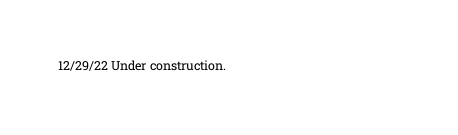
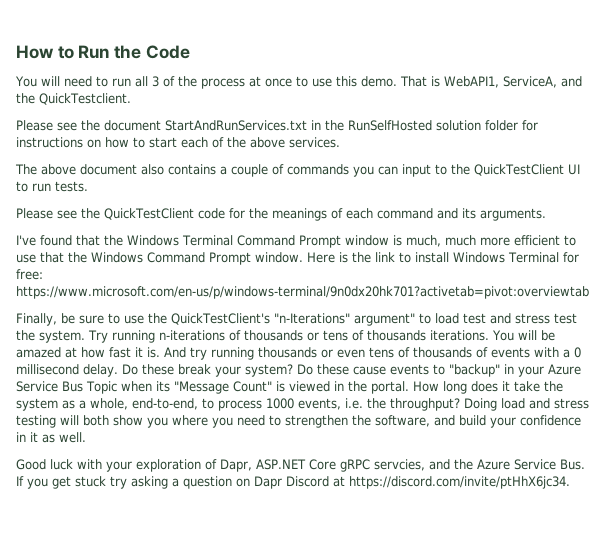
- 12/29/22 Under construction.
+ How to Run the Code
+ You will need to run all 3 of the process at once to use this demo. That is WebAPI1, ServiceA, and the QuickTestclient.
+ Please see the document StartAndRunServices.txt in the RunSelfHosted solution folder for instructions on how to start each of the above services.
+ The above document also contains a couple of commands you can input to the QuickTestClient UI to run tests.
+ Please see the QuickTestClient code for the meanings of each command and its arguments.
+ I've found that the Windows Terminal Command Prompt window is much, much more efficient to use that the Windows Command Prompt window. Here is the link to install Windows Terminal for free: https://www.microsoft.com/en-us/p/windows-terminal/9n0dx20hk701?activetab=pivot:overviewtab
+ Finally, be sure to use the QuickTestClient's "n-Iterations" argument" to load test and stress test the system. Try running n-iterations of thousands or tens of thousands iterations. You will be amazed at how fast it is. And try running thousands or even tens of thousands of events with a 0 millisecond delay. Do these break your system? Do these cause events to "backup" in your Azure Service Bus Topic when its "Message Count" is viewed in the portal. How long does it take the system as a whole, end-to-end, to process 1000 events, i.e. the throughput? Doing load and stress testing will both show you where you need to strengthen the software, and build your confidence in it as well.
+ Good luck with your exploration of Dapr, ASP.NET Core gRPC servcies, and the Azure Service Bus. If you get stuck try asking a question on Dapr Discord at https://discord.com/invite/ptHhX6jc34.

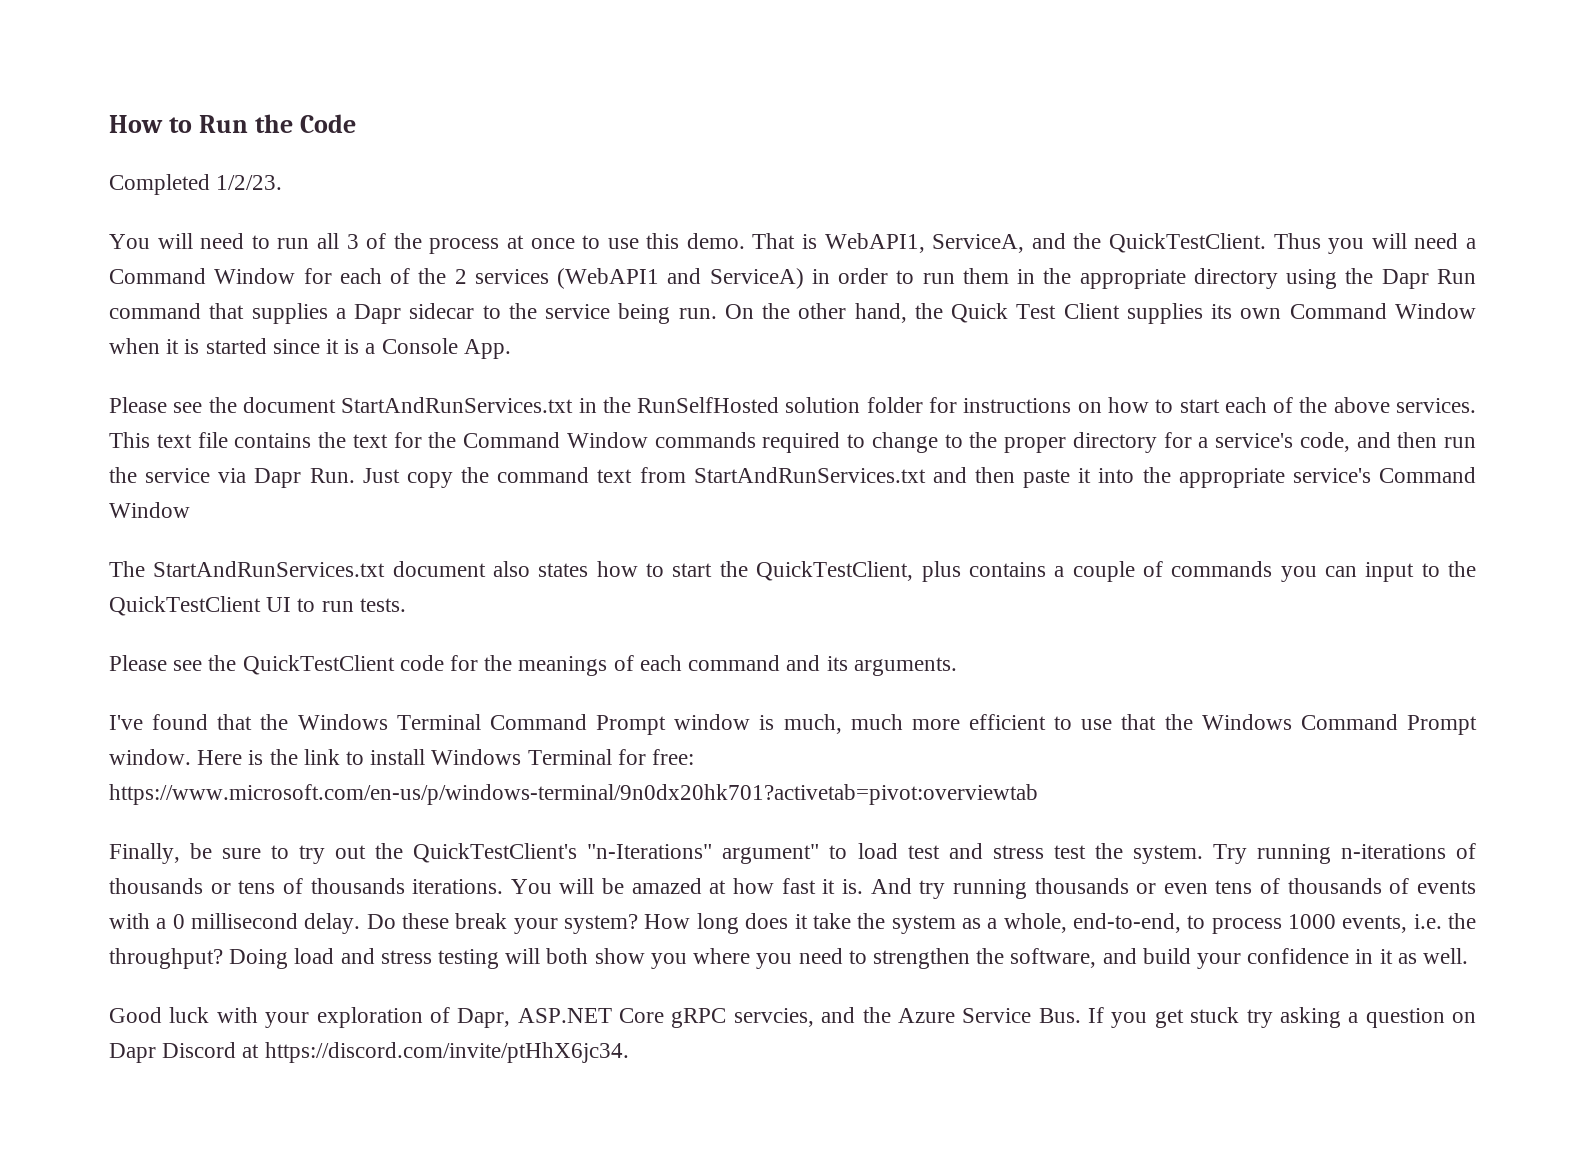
+ Completed 1/2/23.
- That is WebAPI1, ServiceA, and the QuickTestclient.
+ That is WebAPI1, ServiceA, and the QuickTestClient. Thus you will need a Command Window for each of the 2 services (WebAPI1 and ServiceA) in order to run them in the appropriate directory using the Dapr Run command that supplies a Dapr sidecar to the service being run. On the other hand, the Quick Test Client supplies its own Command Window when it is started since it is a Console App.
+ This text file contains the text for the Command Window commands required to change to the proper directory for a service's code, and then run the service via Dapr Run. Just copy the command text from StartAndRunServices.txt and then paste it into the appropriate service's Command Window
- The above document also contains a couple of commands you can input to the QuickTestClient UI to run tests.
+ The StartAndRunServices.txt document also states how to start the QuickTestClient, plus contains a couple of commands you can input to the QuickTestClient UI to run tests.
- Finally, be sure to use the QuickTestClient's "n-Iterations" argument" to load test and stress test the system.
+ Finally, be sure to try out the QuickTestClient's "n-Iterations" argument" to load test and stress test the system.
- Do these cause events to "backup" in your Azure Service Bus Topic when its "Message Count" is viewed in the portal.

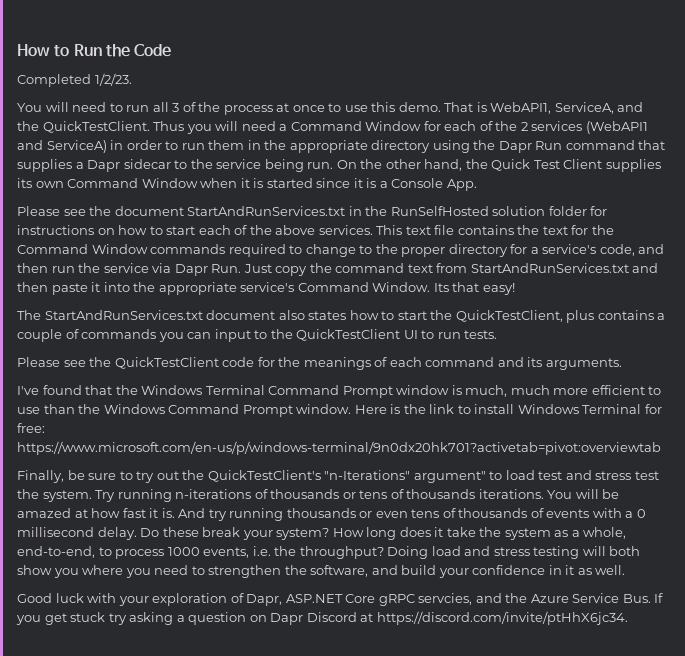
- This text file contains the text for the Command Window commands required to change to the proper directory for a service's code, and then run the service via Dapr Run. Just copy the command text from StartAndRunServices.txt and then paste it into the appropriate service's Command Window
+ This text file contains the text for the Command Window commands required to change to the proper directory for a service's code, and then run the service via Dapr Run. Just copy the command text from StartAndRunServices.txt and then paste it into the appropriate service's Command Window. Its that easy!
- I've found that the Windows Terminal Command Prompt window is much, much more efficient to use that the Windows Command Prompt window.
+ I've found that the Windows Terminal Command Prompt window is much, much more efficient to use than the Windows Command Prompt window.

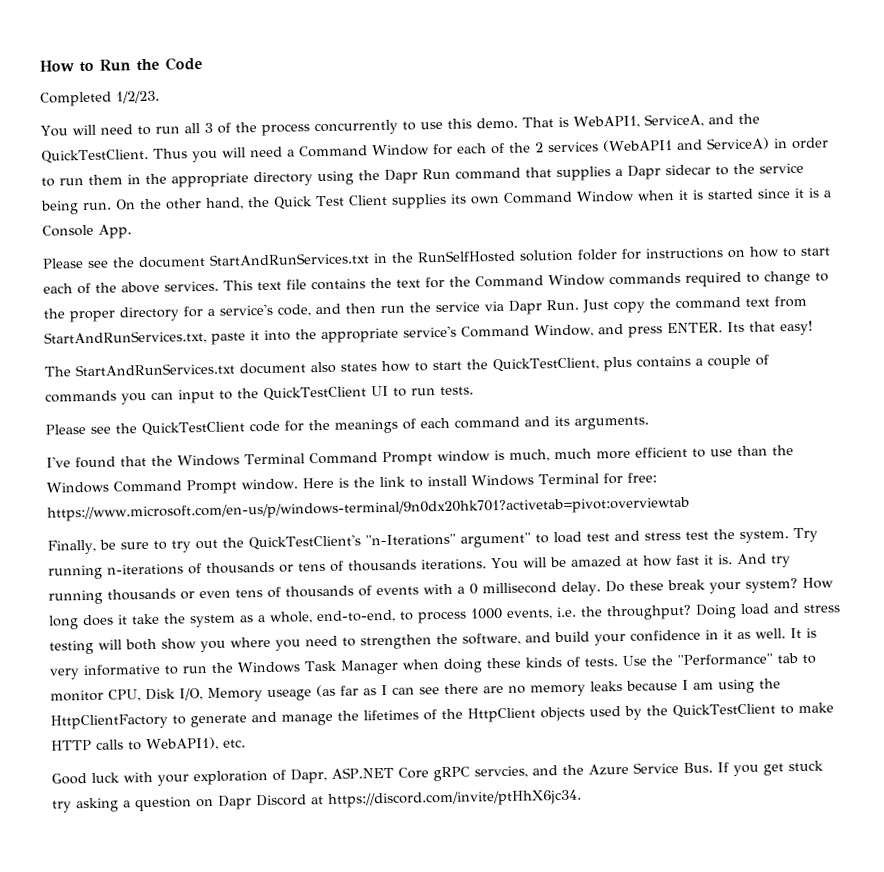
- You will need to run all 3 of the process at once to use this demo.
+ You will need to run all 3 of the process concurrently to use this demo.
- This text file contains the text for the Command Window commands required to change to the proper directory for a service's code, and then run the service via Dapr Run. Just copy the command text from StartAndRunServices.txt and then paste it into the appropriate service's Command Window.
+ This text file contains the text for the Command Window commands required to change to the proper directory for a service's code, and then run the service via Dapr Run. Just copy the command text from StartAndRunServices.txt, paste it into the appropriate service's Command Window, and press ENTER.
+ It is very informative to run the Windows Task Manager when doing these kinds of tests. Use the "Performance" tab to monitor CPU, Disk I/O, Memory useage (as far as I can see there are no memory leaks because I am using the HttpClientFactory to generate and manage the lifetimes of the HttpClient objects used by the QuickTestClient to make HTTP calls to WebAPI1), etc.

